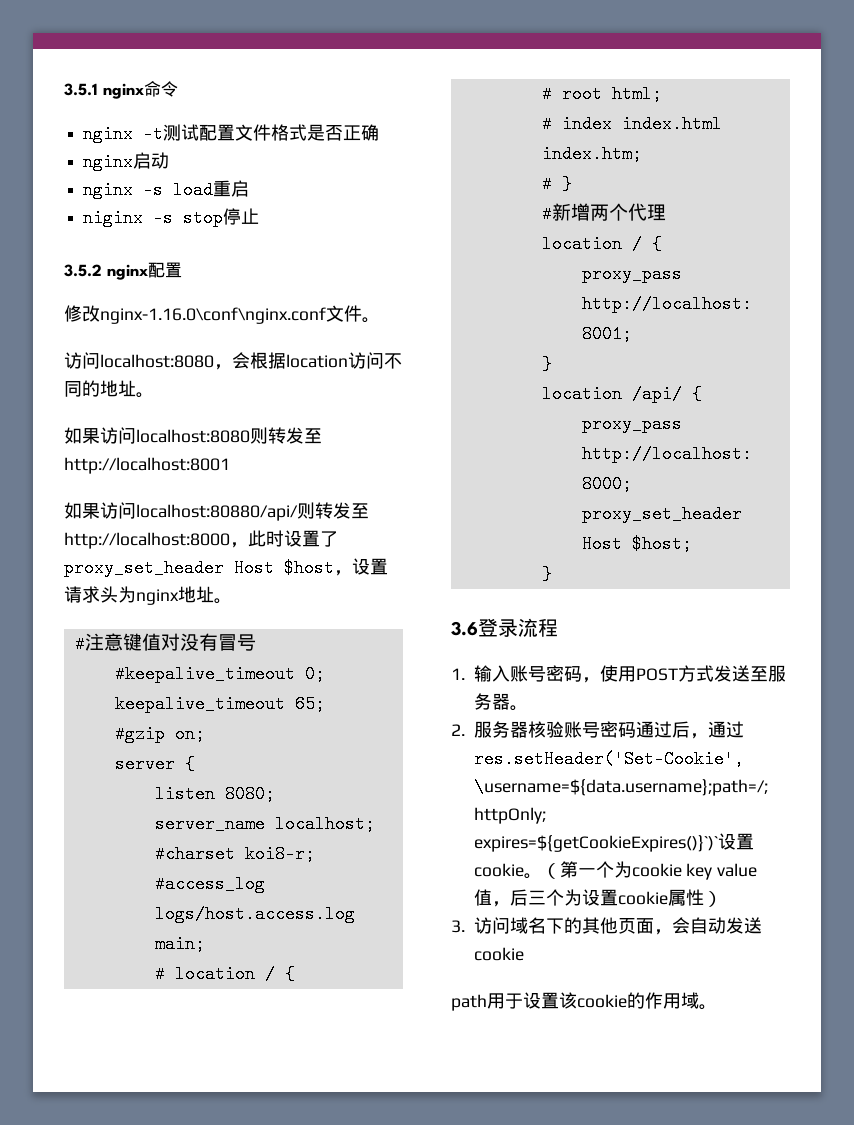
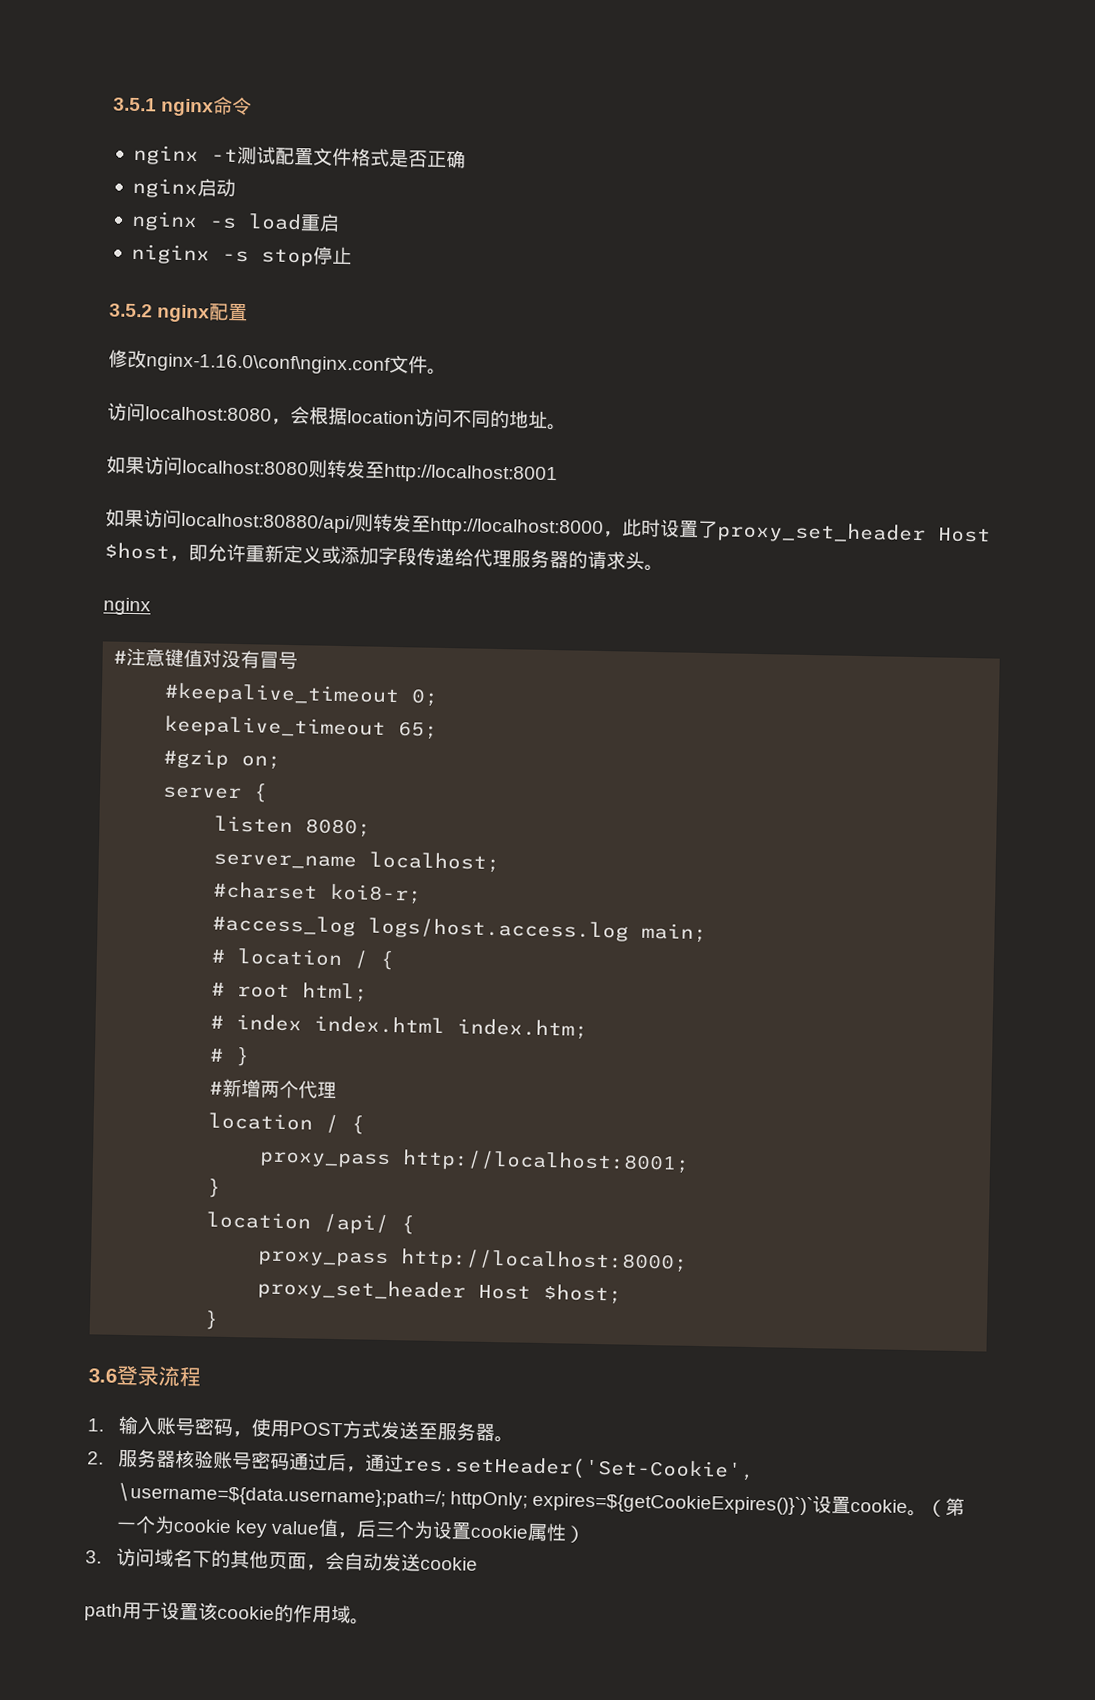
- 如果访问localhost:80880/api/则转发至http://localhost:8000，此时设置了proxy_set_header Host $host，设置请求头为nginx地址。
+ 如果访问localhost:80880/api/则转发至http://localhost:8000，此时设置了proxy_set_header Host $host，即允许重新定义或添加字段传递给代理服务器的请求头。
+ nginx

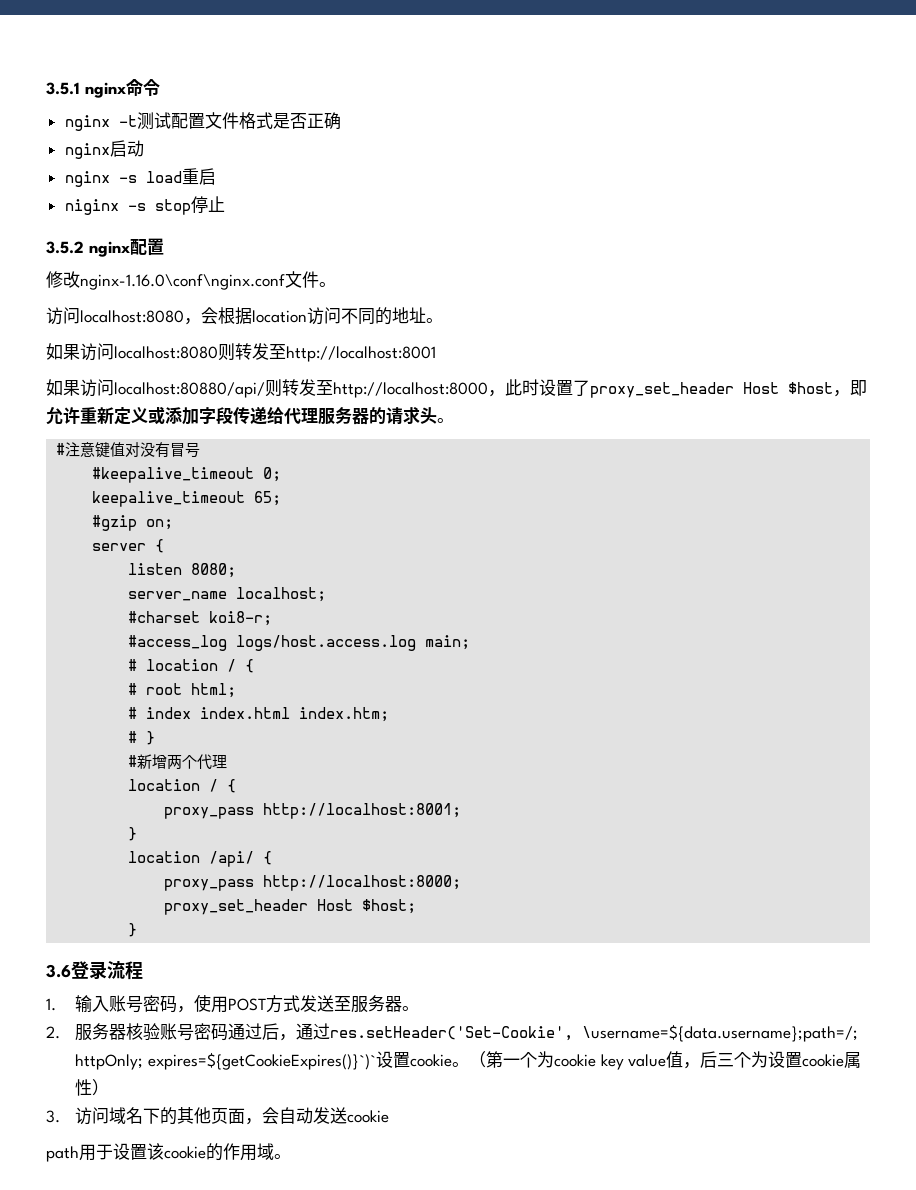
  如果访问localhost:80880/api/则转发至http://localhost:8000，此时设置了proxy_set_header Host $host，即允许重新定义或添加字段传递给代理服务器的请求头。
- nginx

